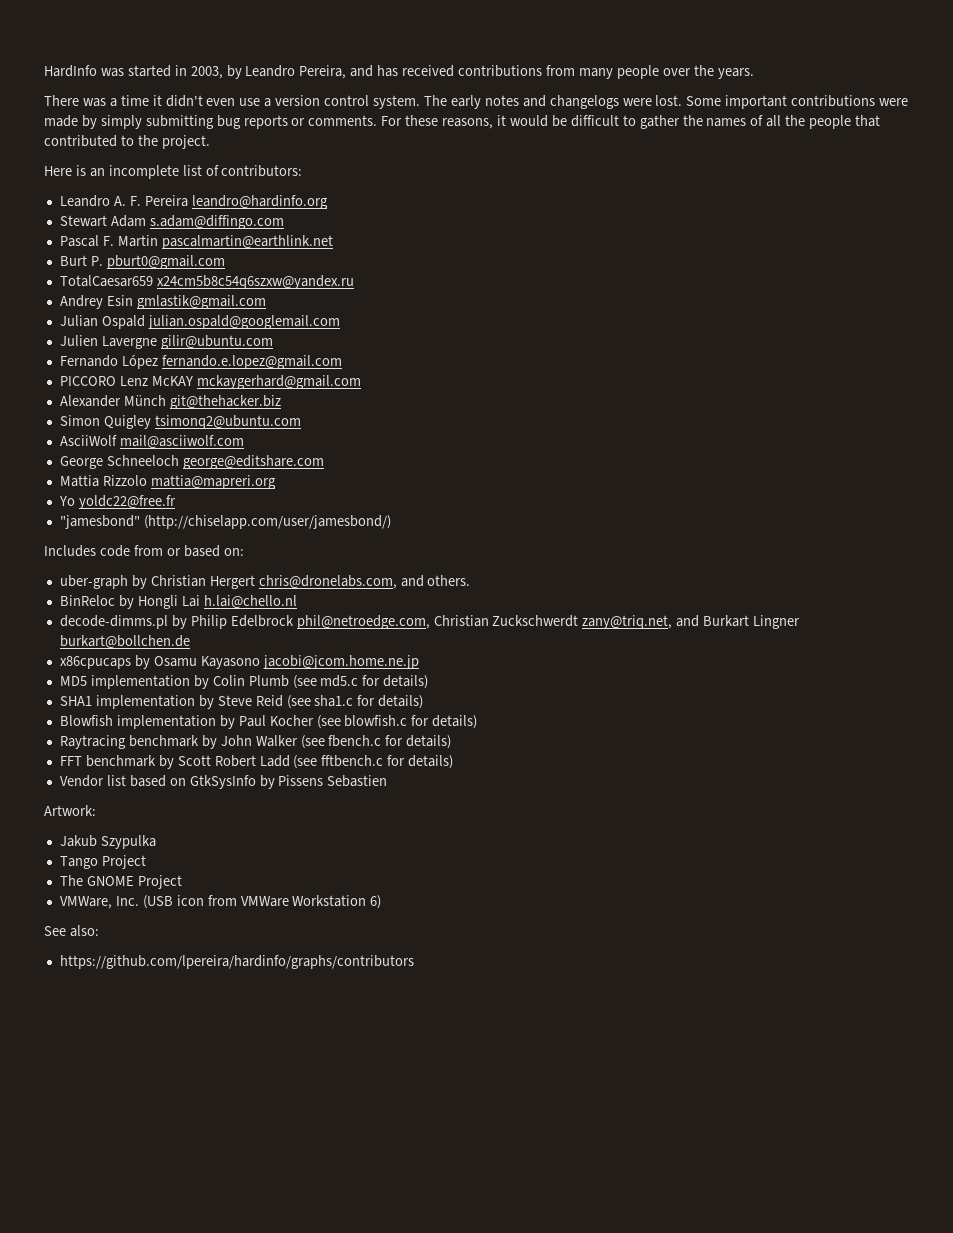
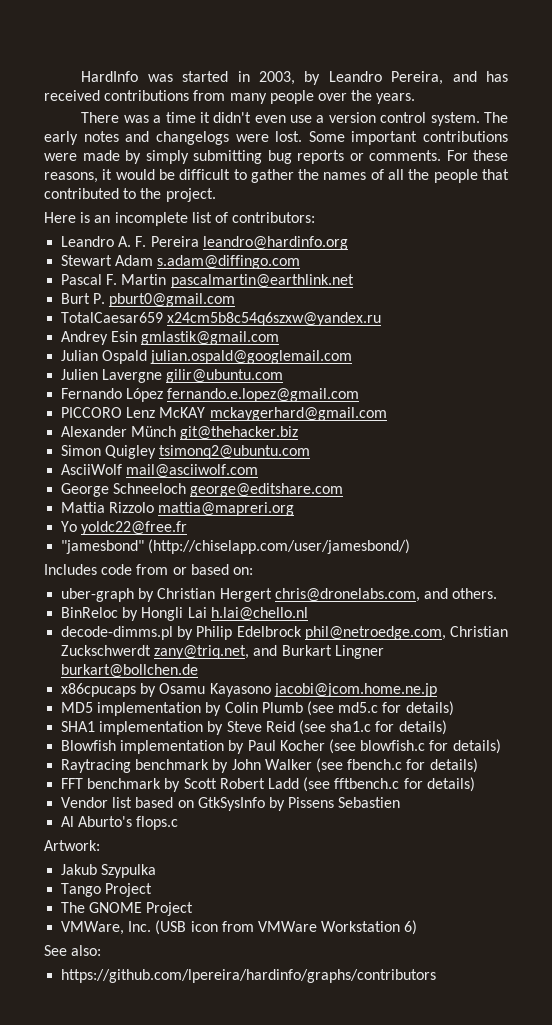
+ Al Aburto's flops.c

